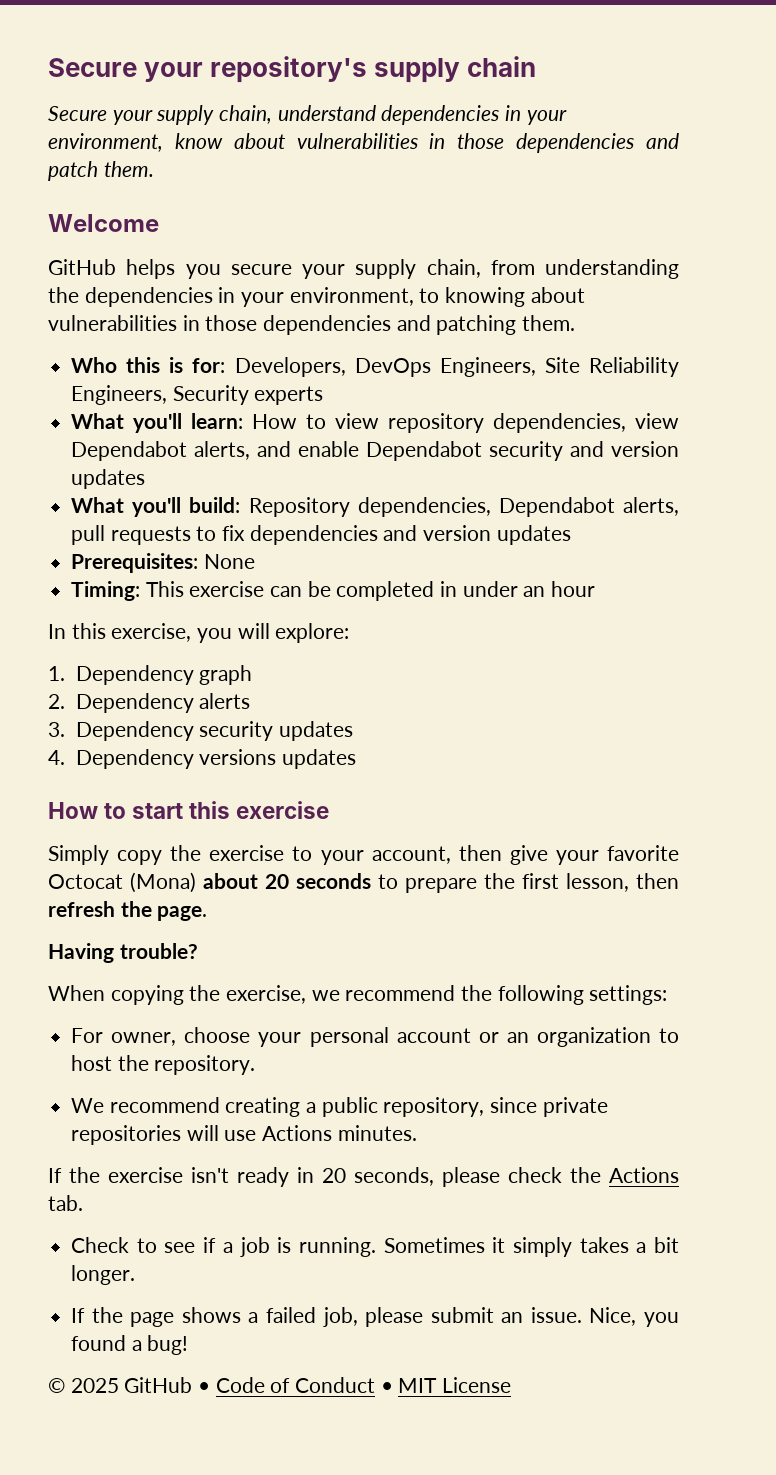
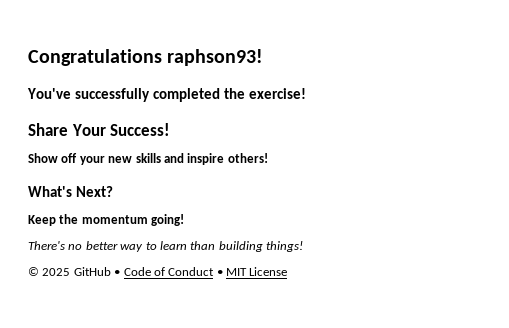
- Secure your repository's supply chain
- Secure your supply chain, understand dependencies in your environment, know about vulnerabilities in those dependencies and patch them.
- Welcome
- GitHub helps you secure your supply chain, from understanding the dependencies in your environment, to knowing about vulnerabilities in those dependencies and patching them.
- Who this is for: Developers, DevOps Engineers, Site Reliability Engineers, Security experts
- What you'll learn: How to view repository dependencies, view Dependabot alerts, and enable Dependabot security and version updates
- What you'll build: Repository dependencies, Dependabot alerts, pull requests to fix dependencies and version updates
- Prerequisites: None
- Timing: This exercise can be completed in under an hour
- In this exercise, you will explore:
- 1. Dependency graph
- 2. Dependency alerts
- 3. Dependency security updates
- 4. Dependency versions updates
- How to start this exercise
- Simply copy the exercise to your account, then give your favorite Octocat (Mona) about 20 seconds to prepare the first lesson, then refresh the page.
- Having trouble?
- When copying the exercise, we recommend the following settings:
- For owner, choose your personal account or an organization to host the repository.
- We recommend creating a public repository, since private repositories will use Actions minutes.
- If the exercise isn't ready in 20 seconds, please check the Actions tab.
- Check to see if a job is running. Sometimes it simply takes a bit longer.
- If the page shows a failed job, please submit an issue. Nice, you found a bug!
+ Congratulations raphson93!
+ You've successfully completed the exercise!
+ Share Your Success!
+ Show off your new skills and inspire others!
+ What's Next?
+ Keep the momentum going!
+ There's no better way to learn than building things!

